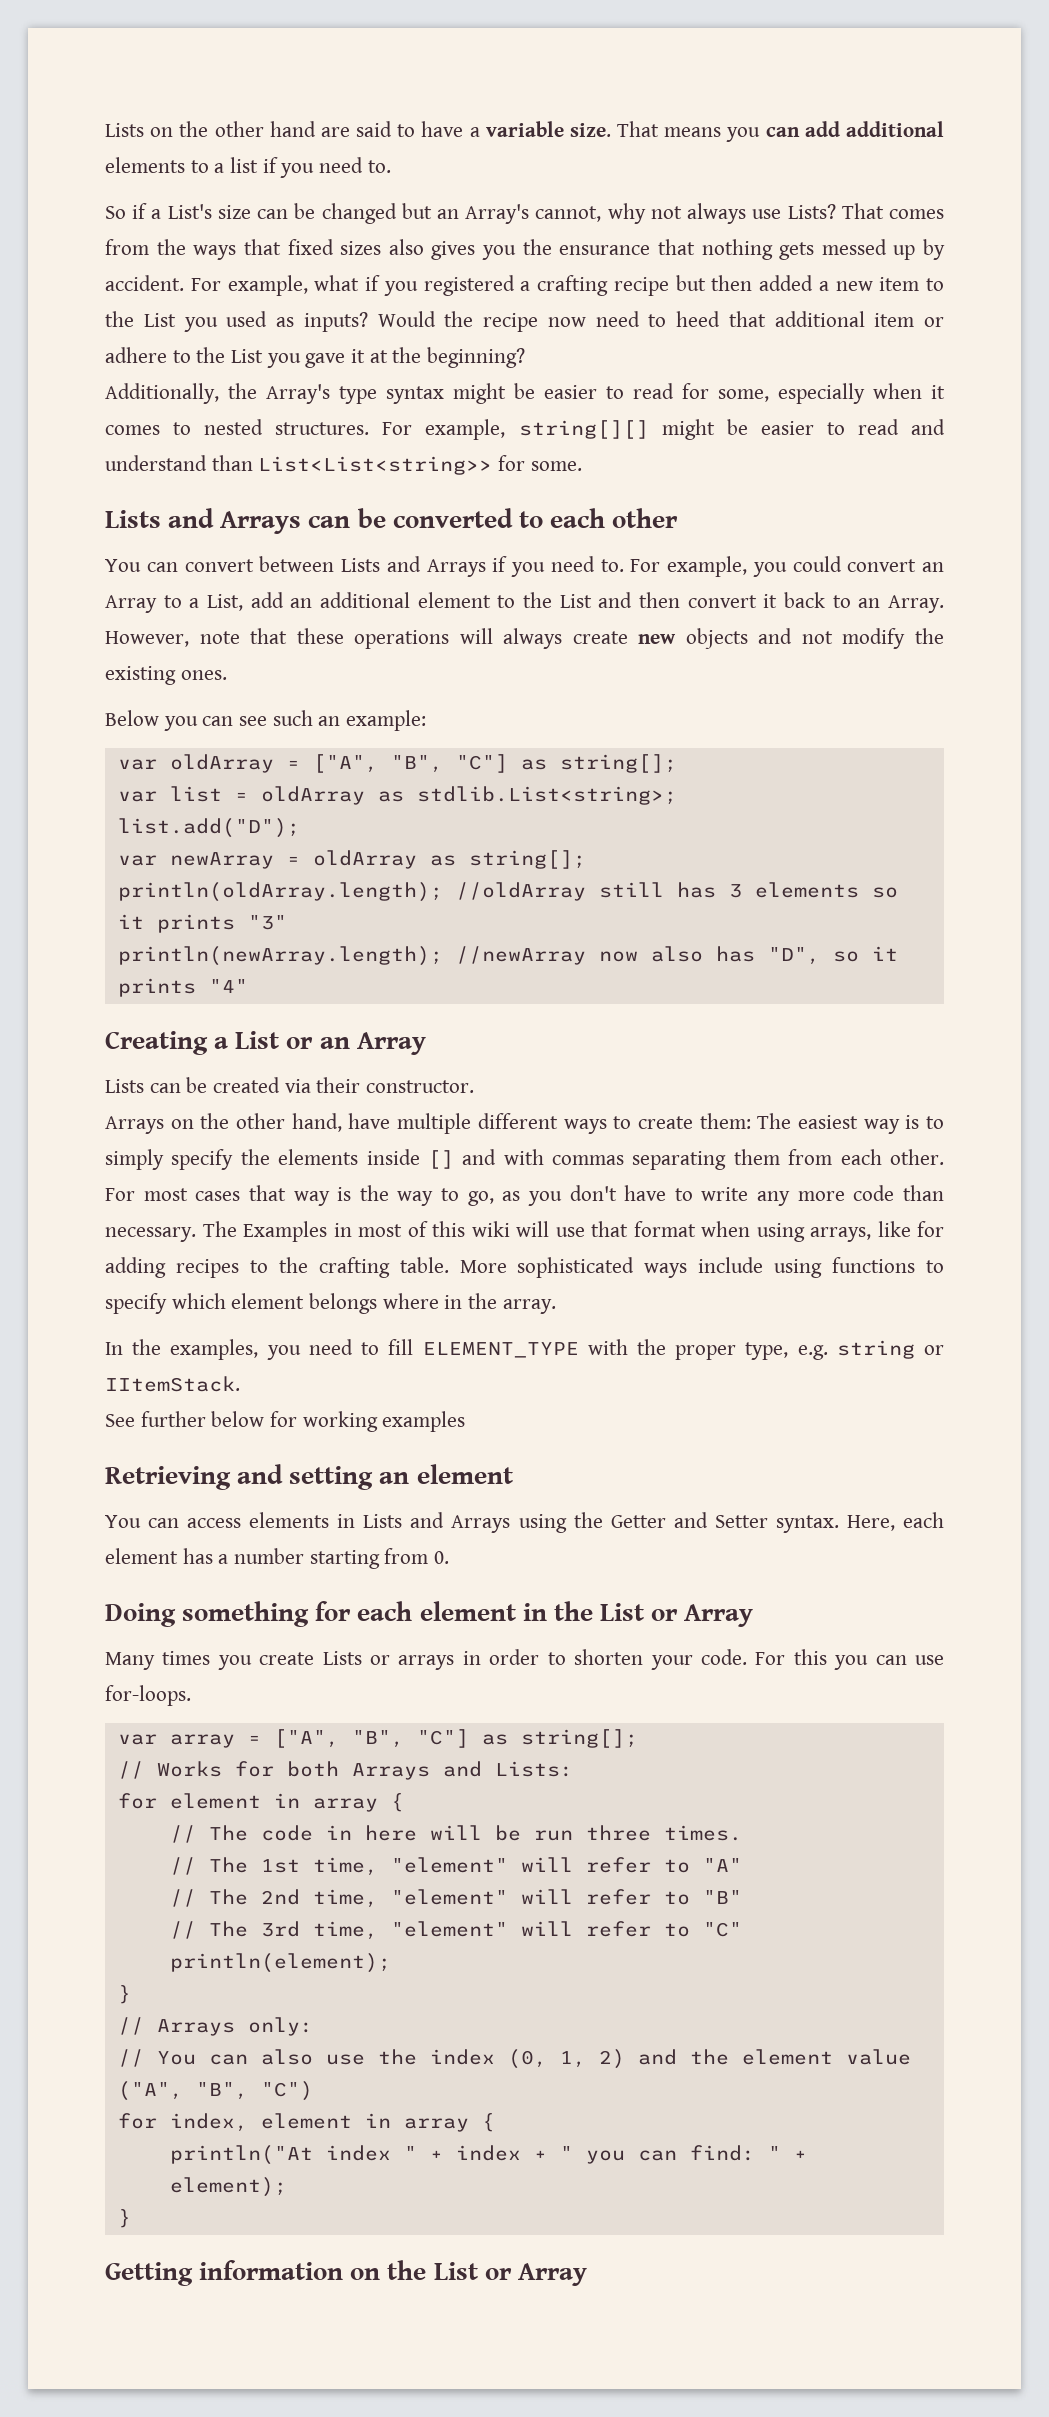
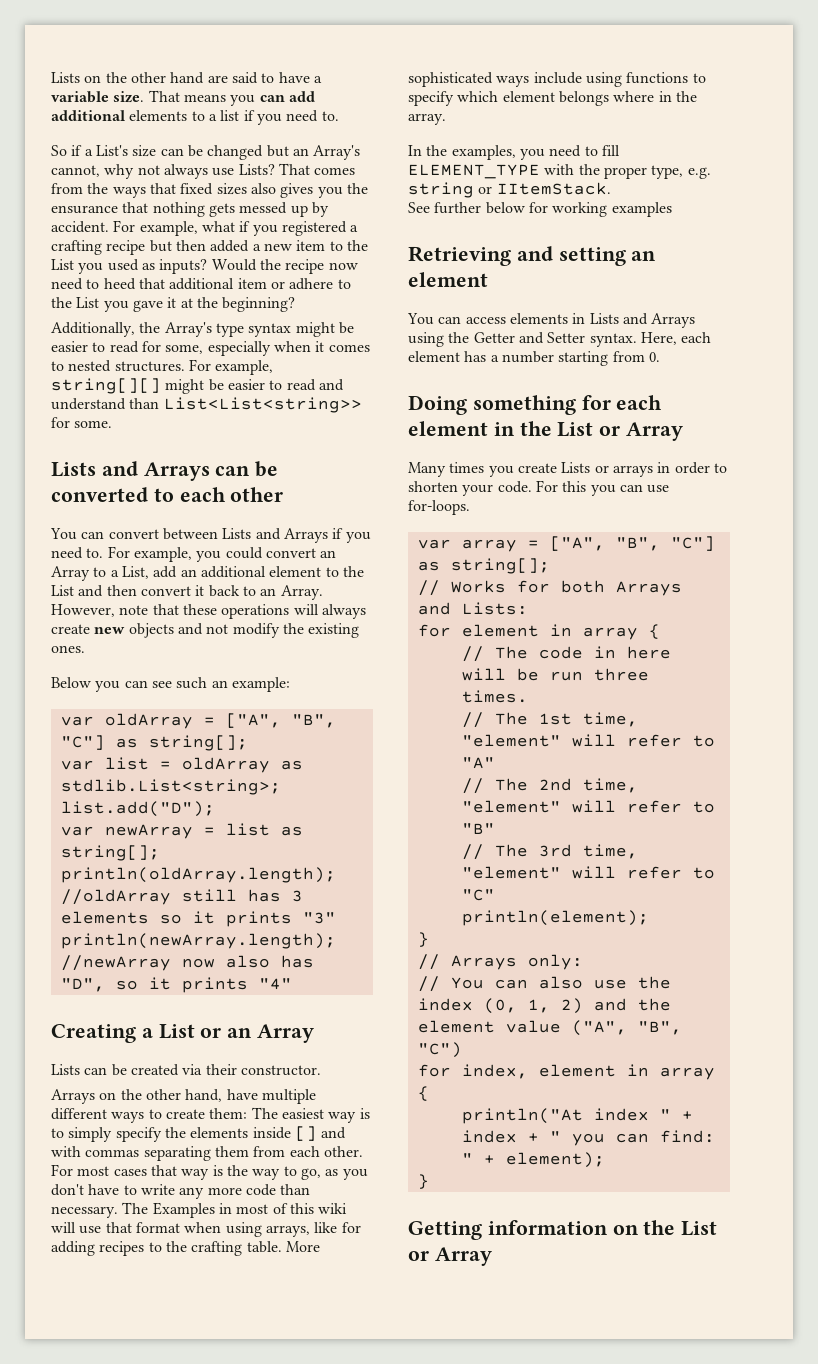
- var newArray = oldArray as string[];
+ var newArray = list as string[];

